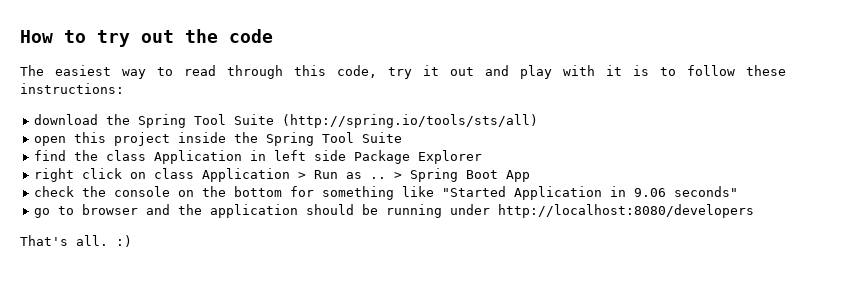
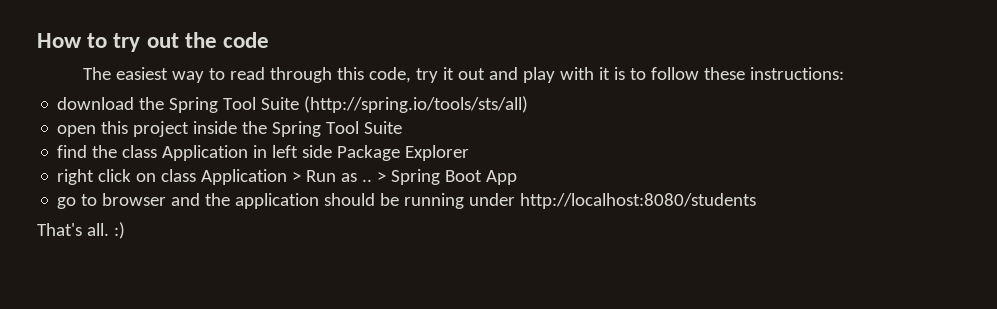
- check the console on the bottom for something like "Started Application in 9.06 seconds"
- go to browser and the application should be running under http://localhost:8080/developers
+ go to browser and the application should be running under http://localhost:8080/students

